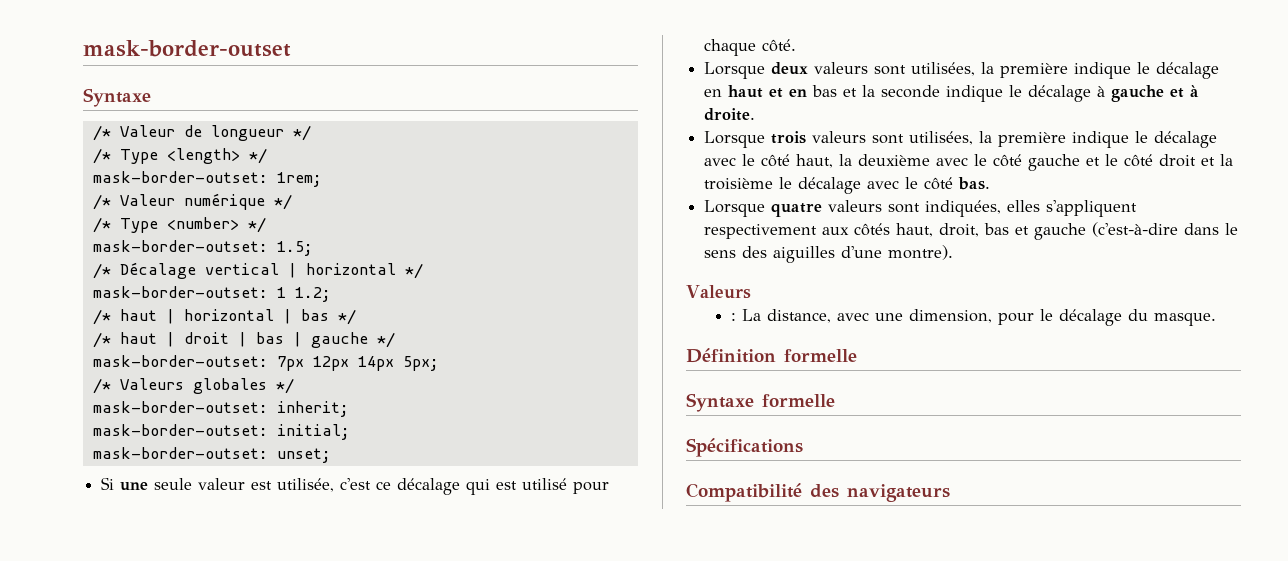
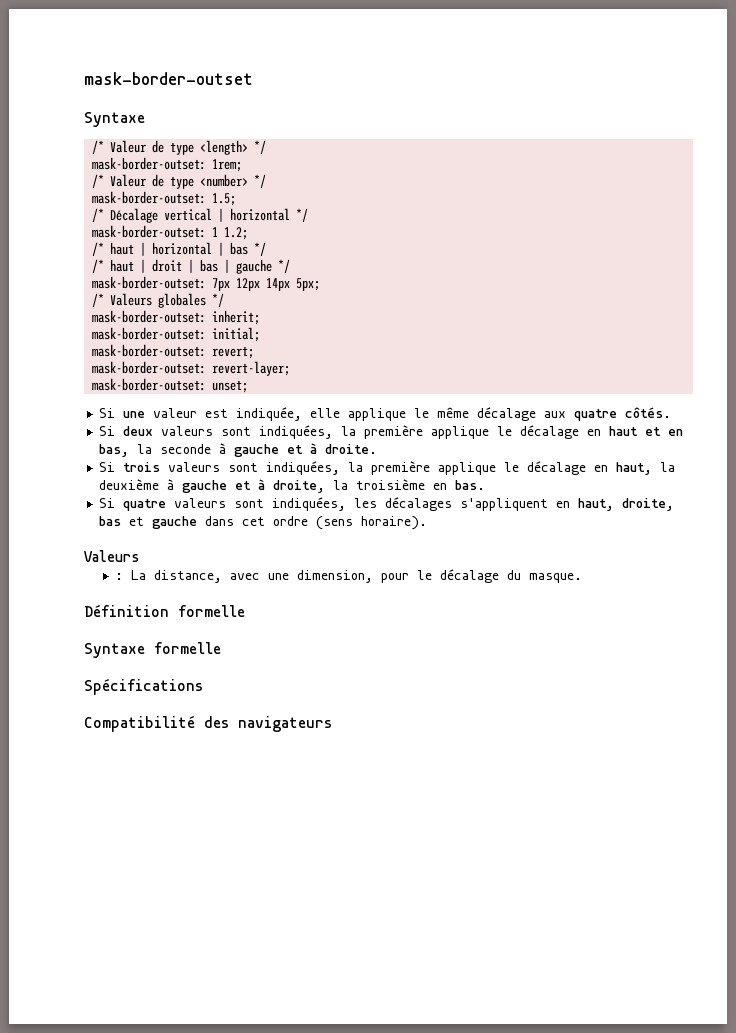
- /* Valeur de longueur */
- /* Type <length> */
+ /* Valeur de type <length> */
- /* Valeur numérique */
- /* Type <number> */
+ /* Valeur de type <number> */
+ mask-border-outset: revert;
+ mask-border-outset: revert-layer;
- Si une seule valeur est utilisée, c'est ce décalage qui est utilisé pour chaque côté.
- Lorsque deux valeurs sont utilisées, la première indique le décalage en haut et en bas et la seconde indique le décalage à gauche et à droite.
+ Si une valeur est indiquée, elle applique le même décalage aux quatre côtés.
+ Si deux valeurs sont indiquées, la première applique le décalage en haut et en bas, la seconde à gauche et à droite.
- Lorsque trois valeurs sont utilisées, la première indique le décalage avec le côté haut, la deuxième avec le côté gauche et le côté droit et la troisième le décalage avec le côté bas.
+ Si trois valeurs sont indiquées, la première applique le décalage en haut, la deuxième à gauche et à droite, la troisième en bas.
- Lorsque quatre valeurs sont indiquées, elles s'appliquent respectivement aux côtés haut, droit, bas et gauche (c'est-à-dire dans le sens des aiguilles d'une montre).
+ Si quatre valeurs sont indiquées, les décalages s'appliquent en haut, droite, bas et gauche dans cet ordre (sens horaire).

